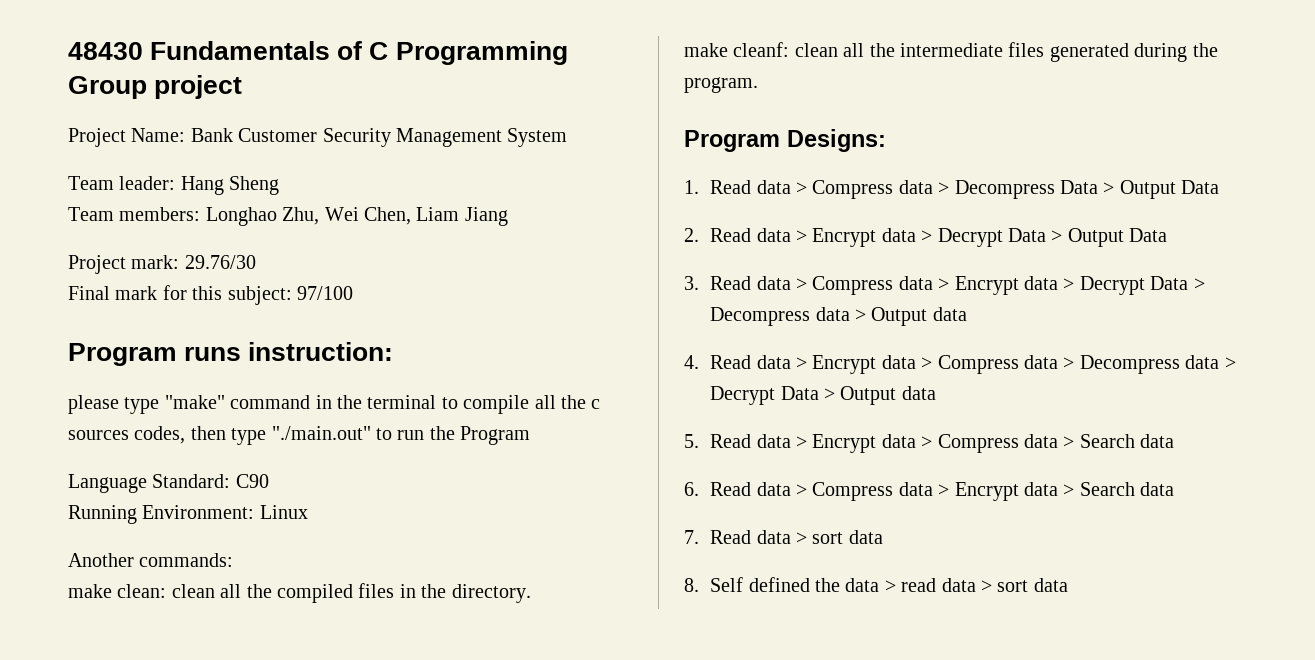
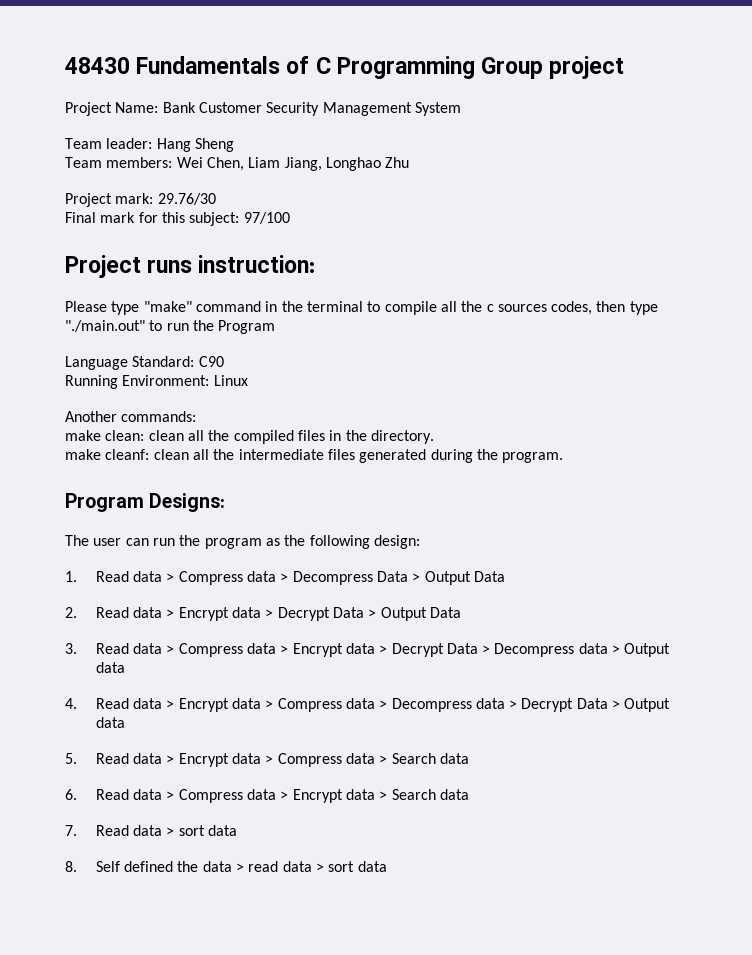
- Team members: Longhao Zhu, Wei Chen, Liam Jiang
+ Team members: Wei Chen, Liam Jiang, Longhao Zhu
- Program runs instruction:
+ Project runs instruction:
- please type "make" command in the terminal to compile all the c sources codes, then type "./main.out" to run the Program
+ Please type "make" command in the terminal to compile all the c sources codes, then type "./main.out" to run the Program
+ The user can run the program as the following design:

